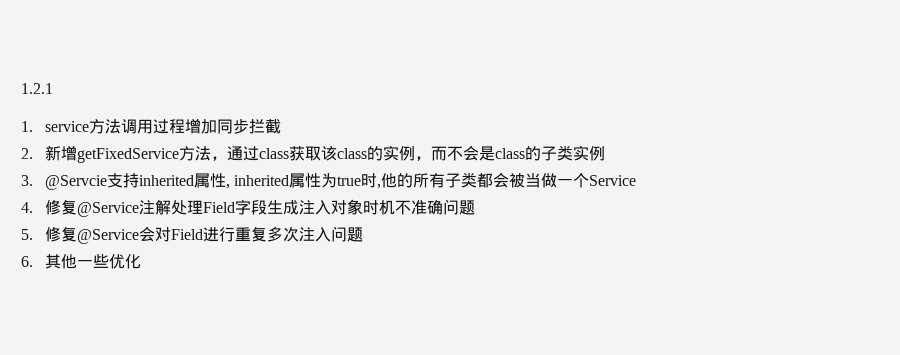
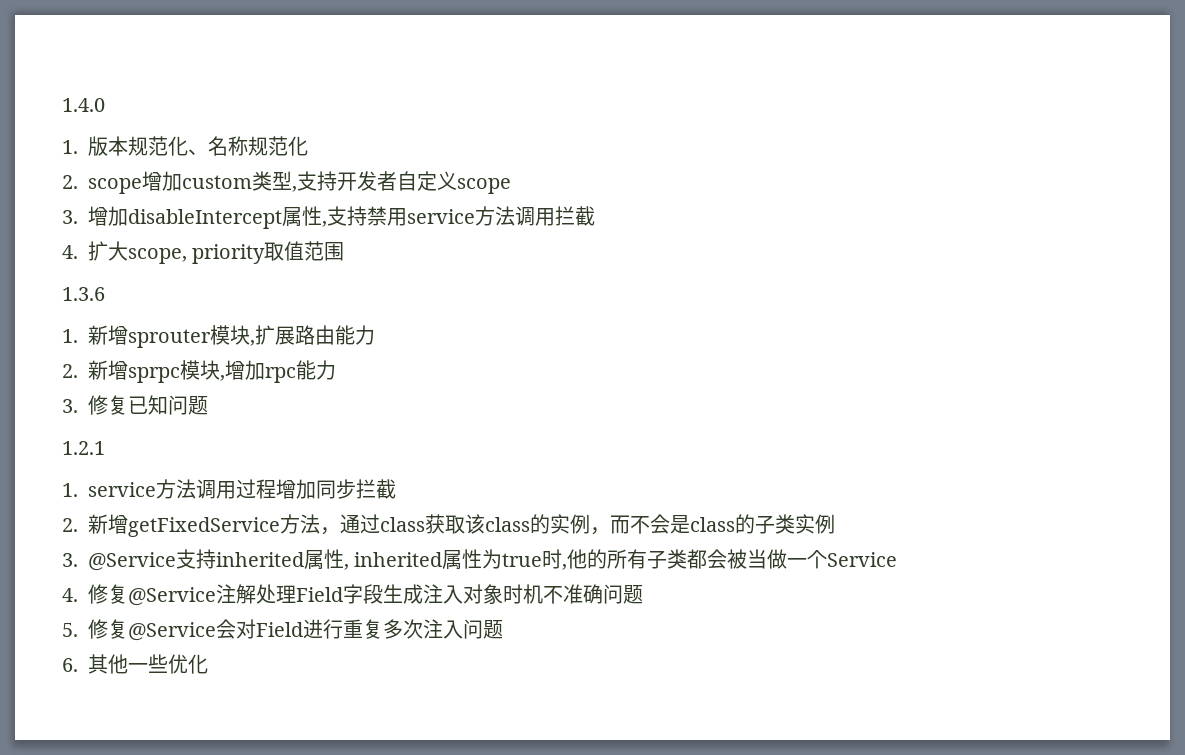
+ 1.4.0
+ 1.版本规范化、名称规范化
+ 2. scope增加custom类型,支持开发者自定义scope
+ 3.增加disableIntercept属性,支持禁用service方法调用拦截
+ 4.扩大scope, priority取值范围
+ 1.3.6
+ 1.新增sprouter模块,扩展路由能力
+ 2.新增sprpc模块,增加rpc能力
+ 3.修复已知问题
- 3. @Servcie支持inherited属性, inherited属性为true时,他的所有子类都会被当做一个Service
+ 3. @Service支持inherited属性, inherited属性为true时,他的所有子类都会被当做一个Service

